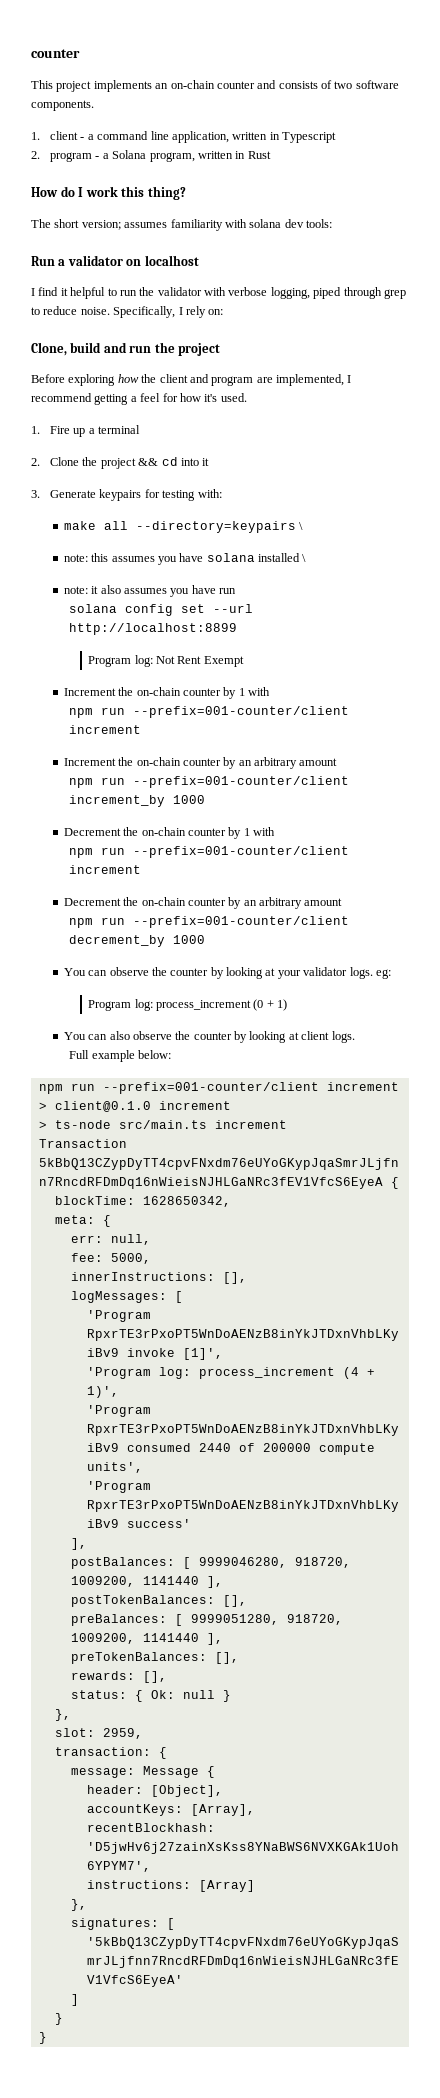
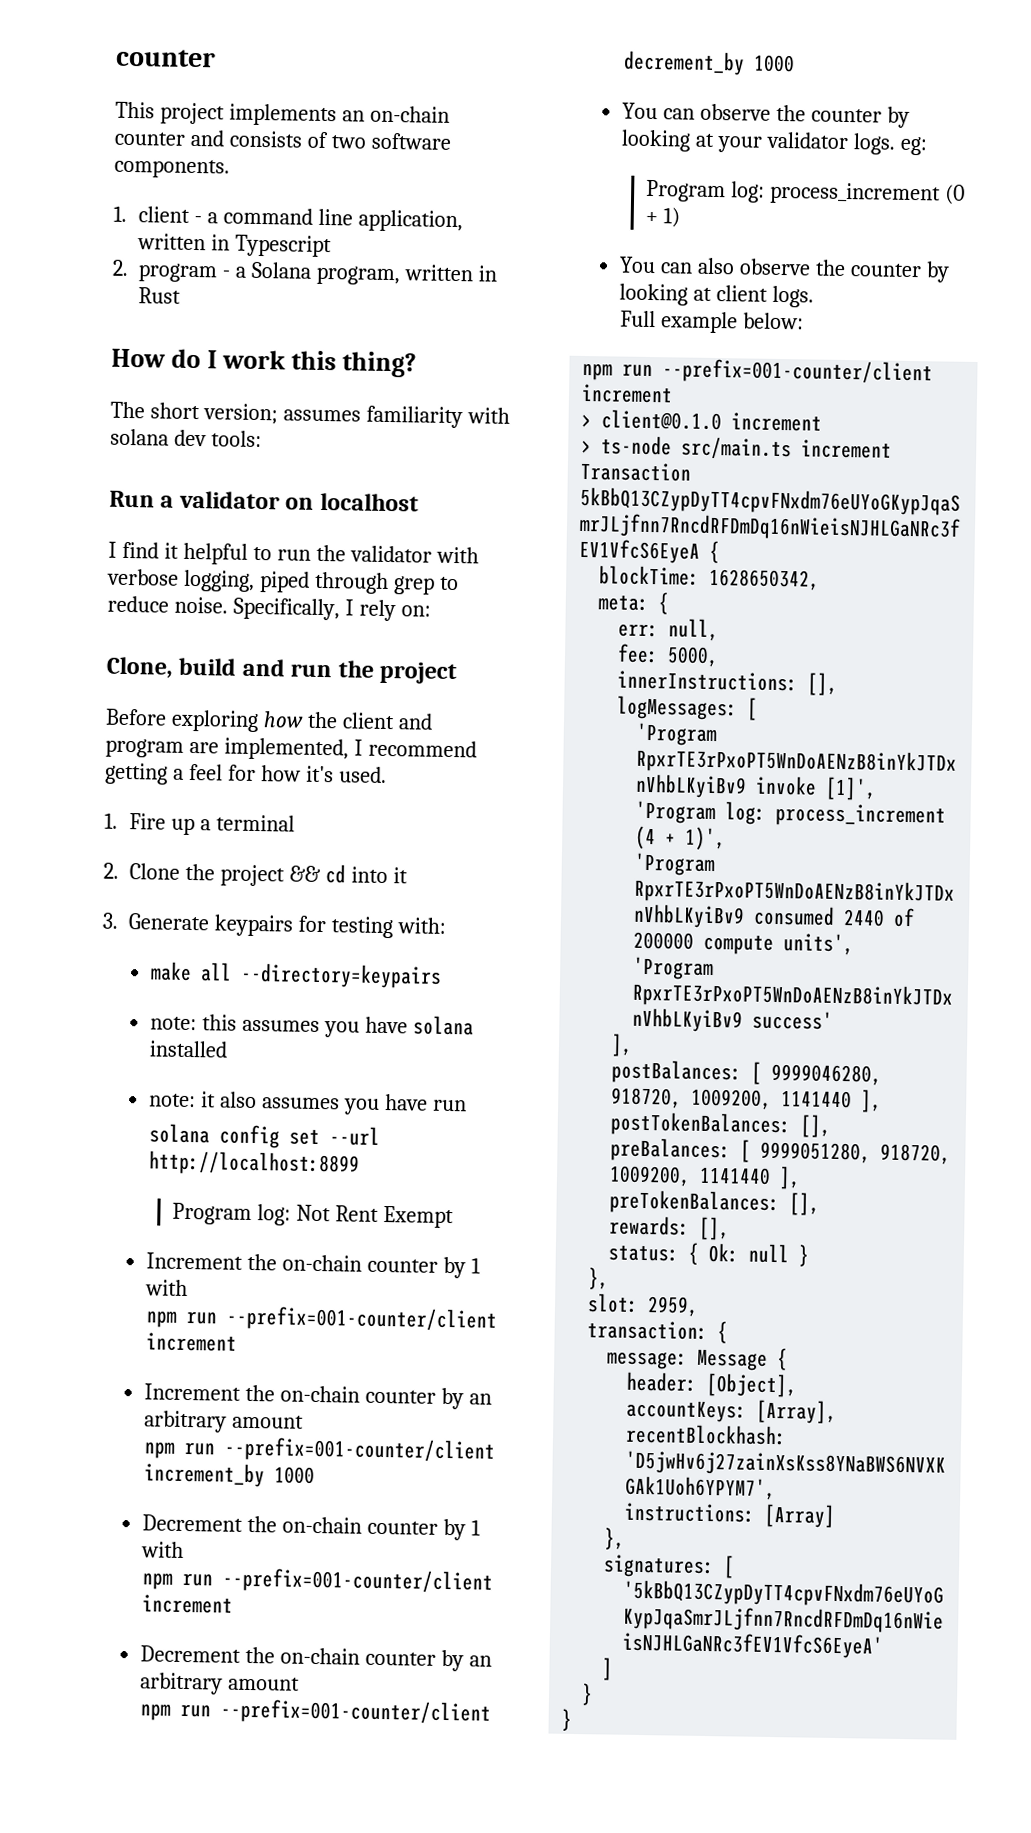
- make all --directory=keypairs \
+ make all --directory=keypairs
- note: this assumes you have solana installed \
+ note: this assumes you have solana installed

